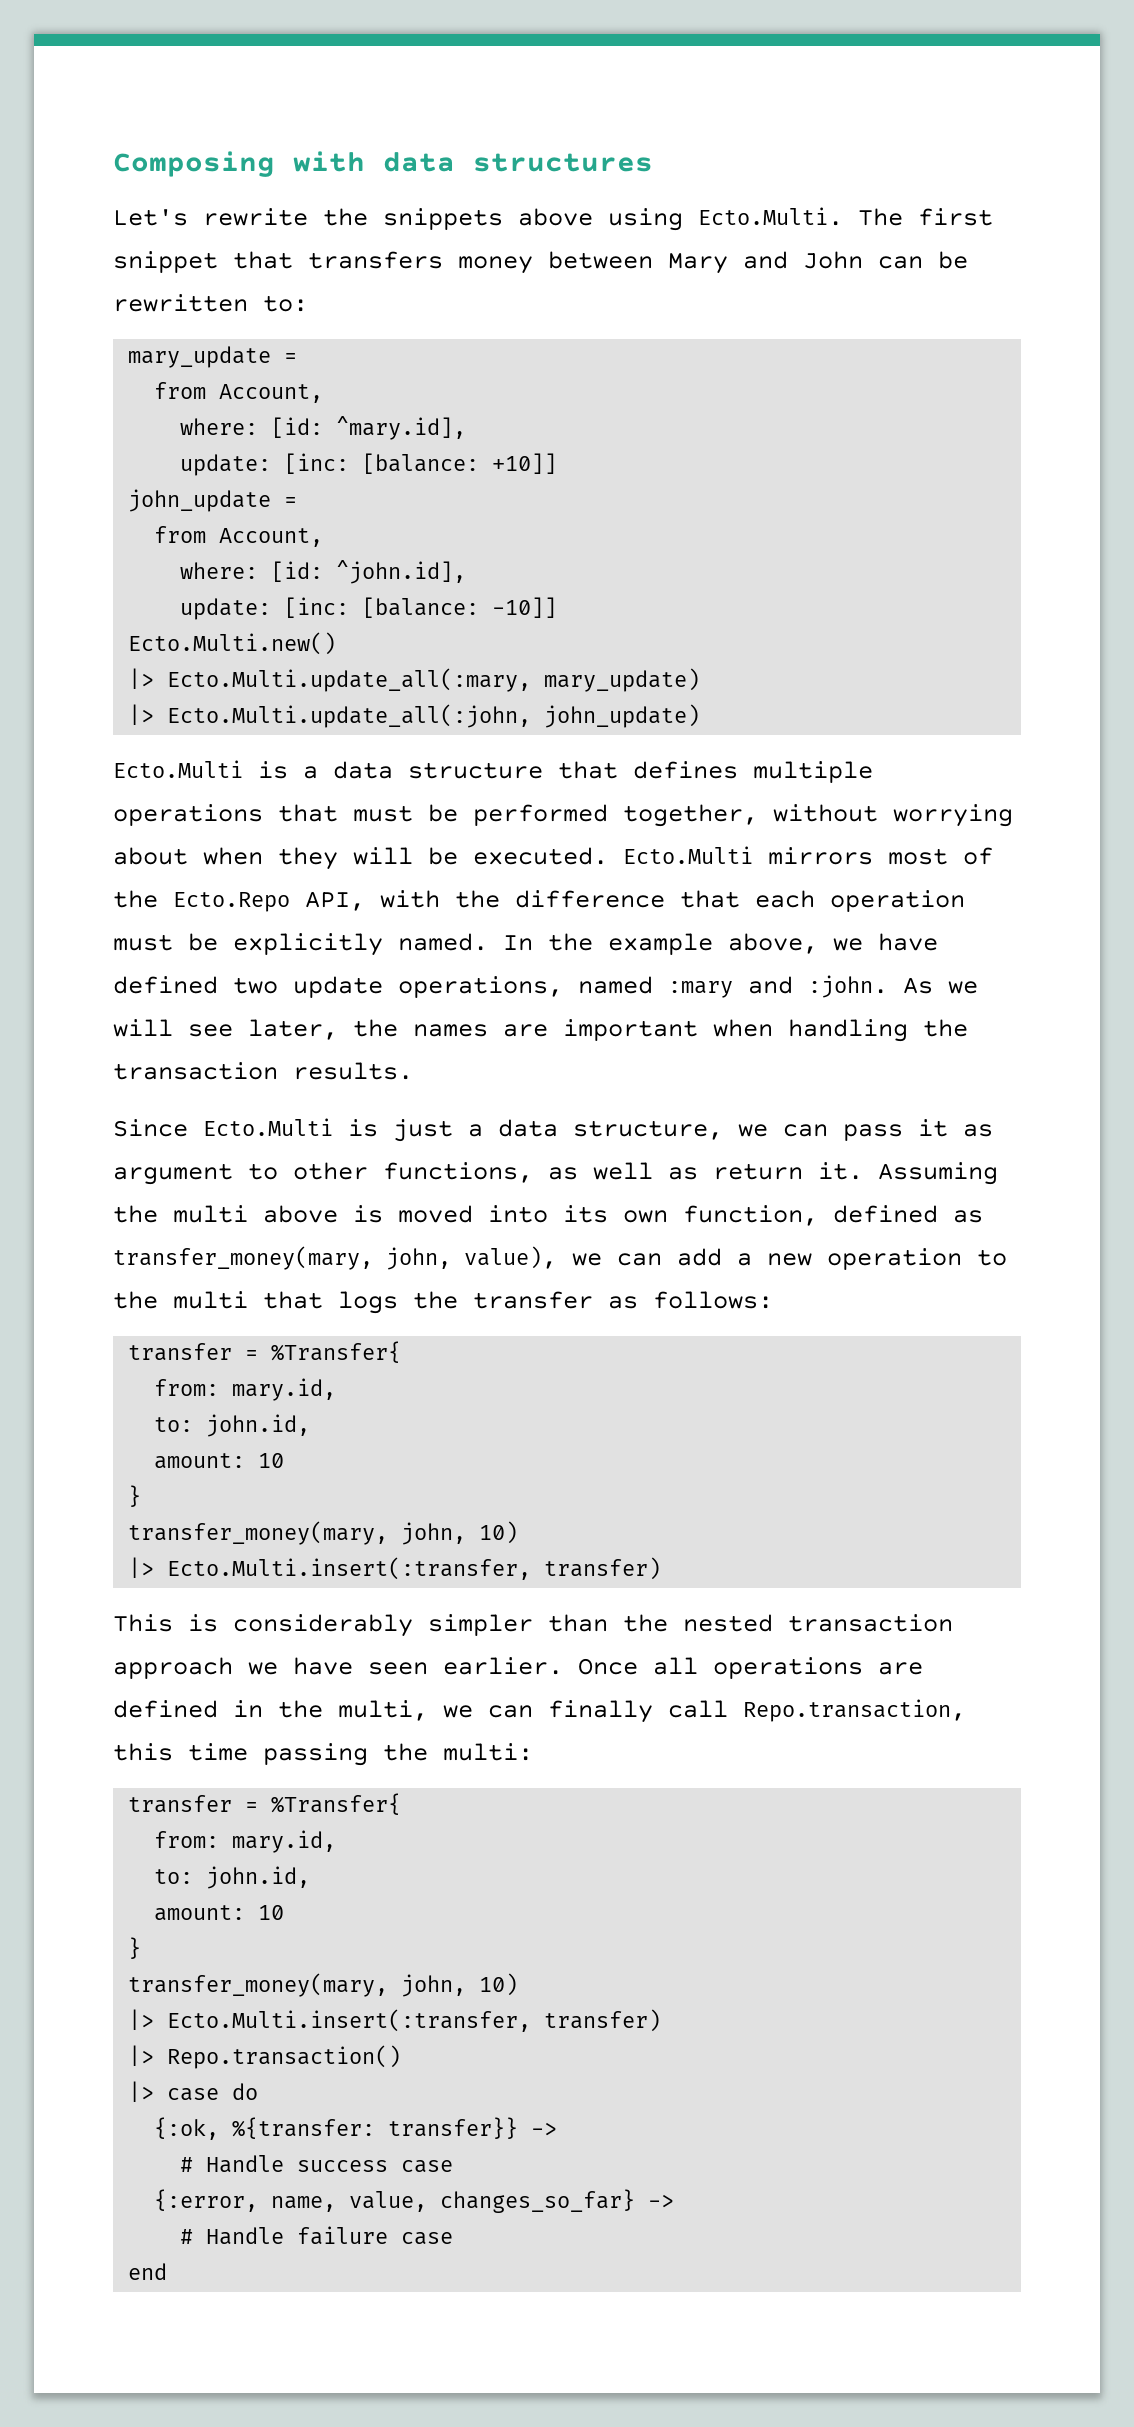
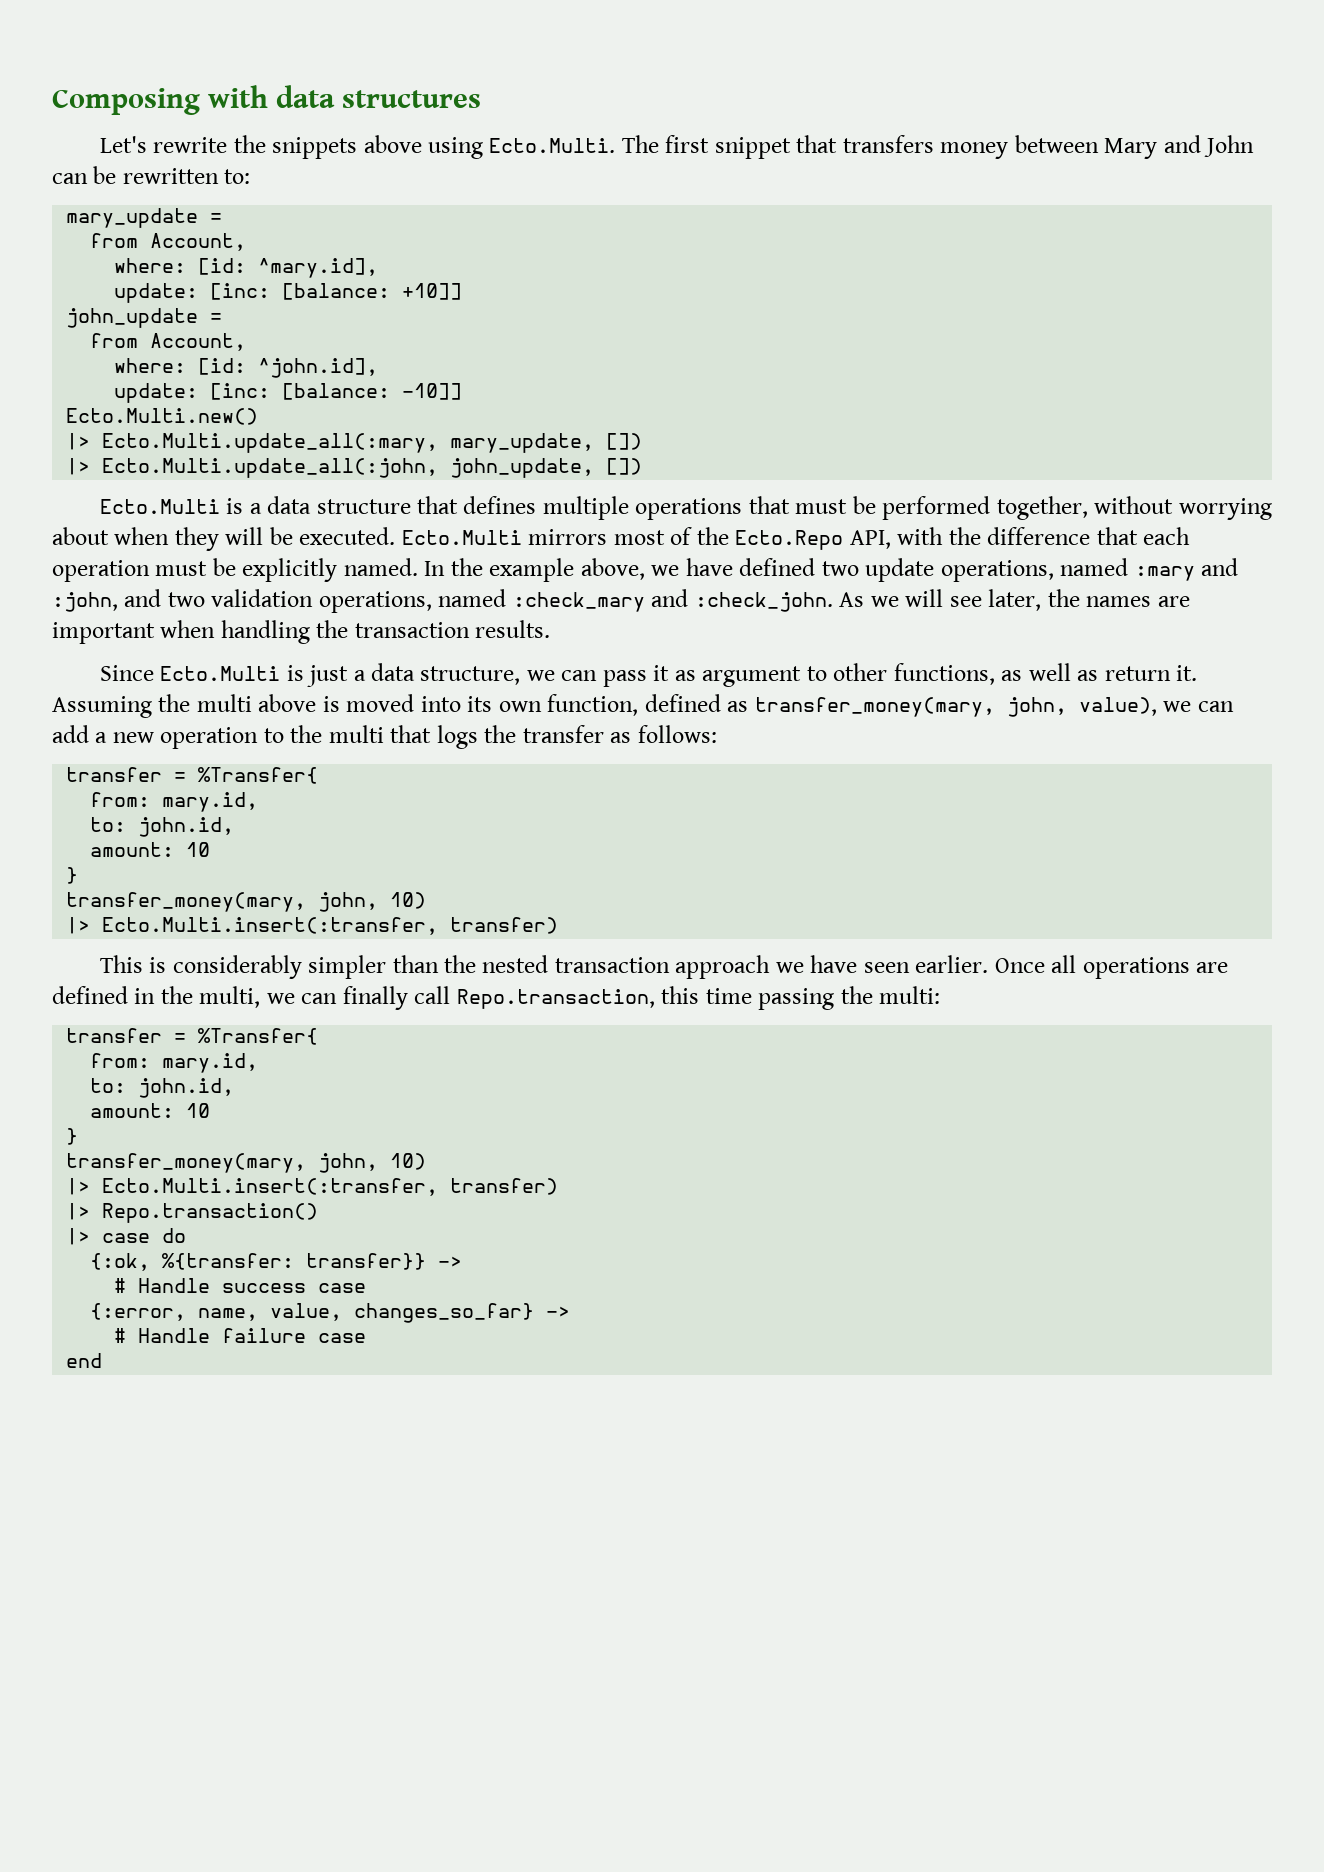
- |> Ecto.Multi.update_all(:mary, mary_update)
+ |> Ecto.Multi.update_all(:mary, mary_update, [])
- |> Ecto.Multi.update_all(:john, john_update)
+ |> Ecto.Multi.update_all(:john, john_update, [])
- In the example above, we have defined two update operations, named :mary and :john.
+ In the example above, we have defined two update operations, named :mary and :john, and two validation operations, named :check_mary and :check_john.

